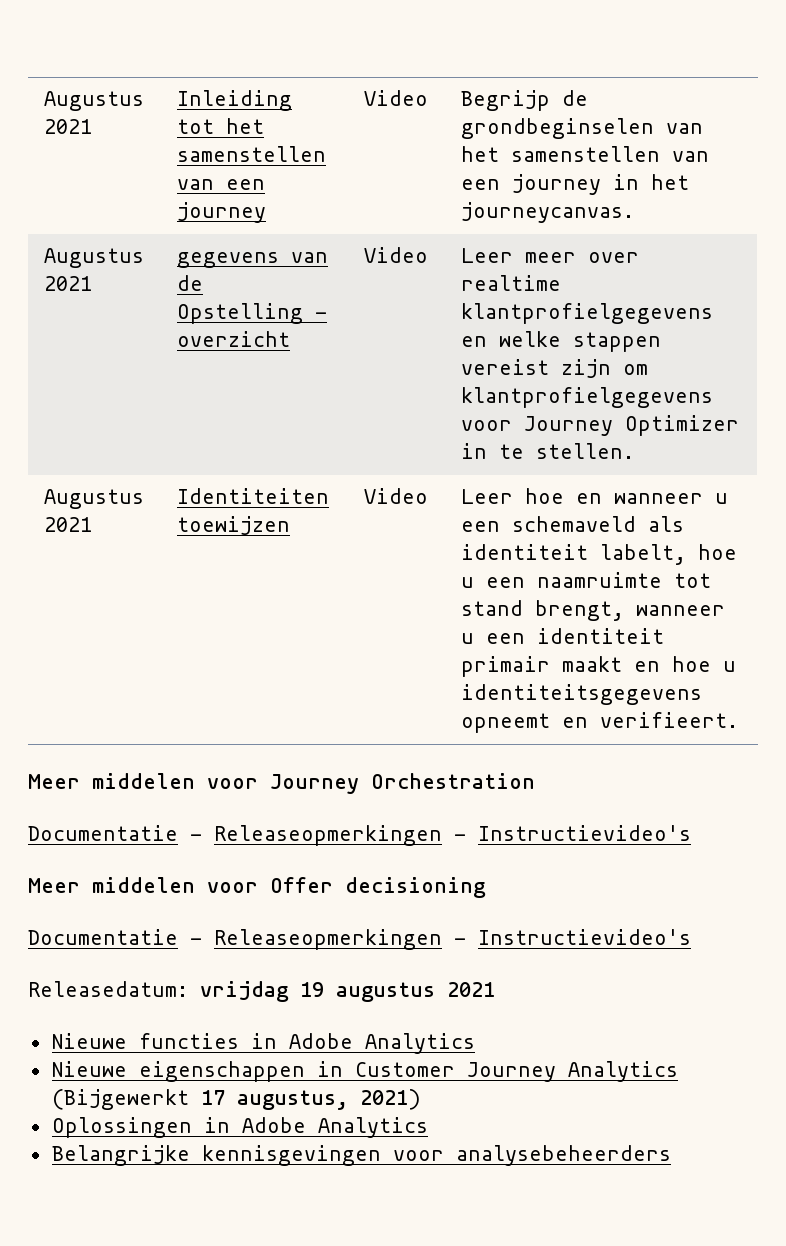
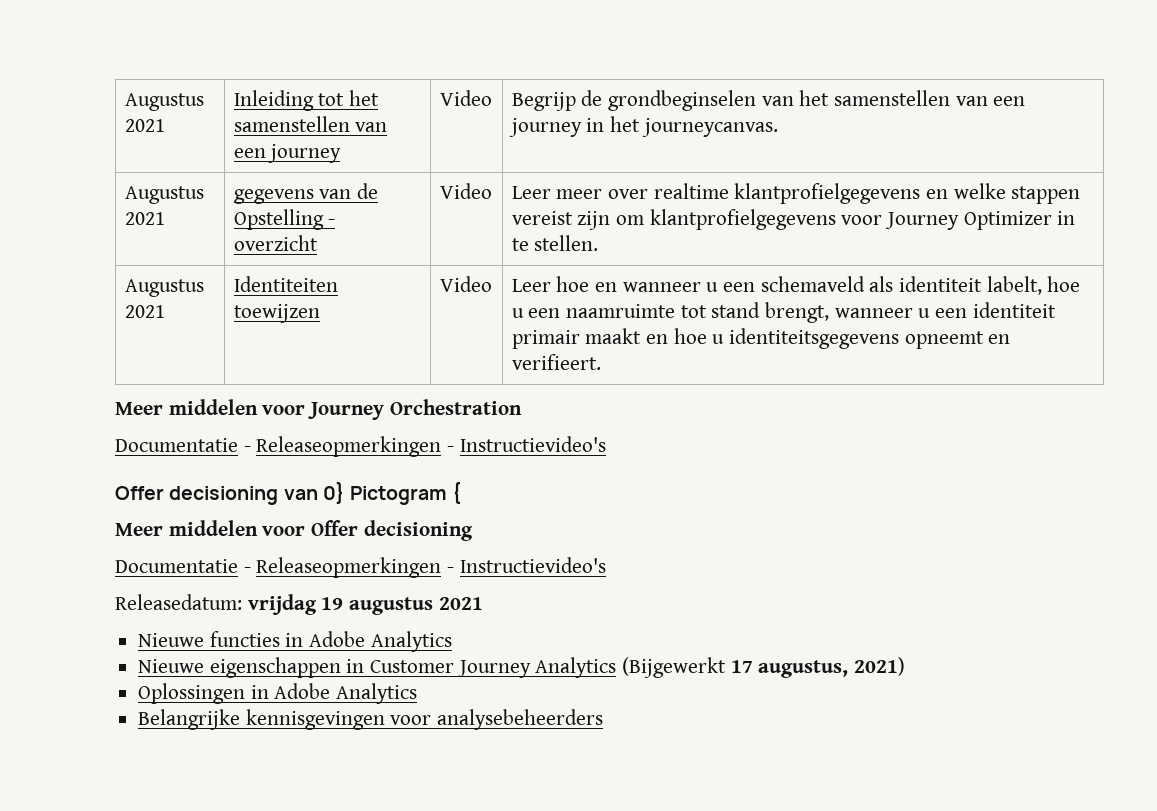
+ Offer decisioning van 0} Pictogram {

